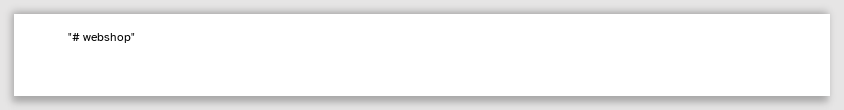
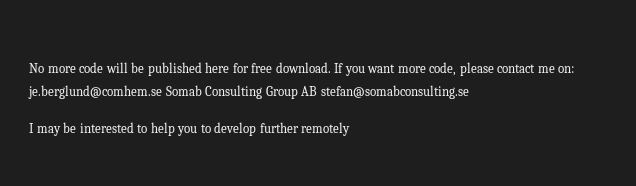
- "# webshop"
+ No more code will be published here for free download. If you want more code, please contact me on: je.berglund@comhem.se Somab Consulting Group AB stefan@somabconsulting.se
+ I may be interested to help you to develop further remotely

